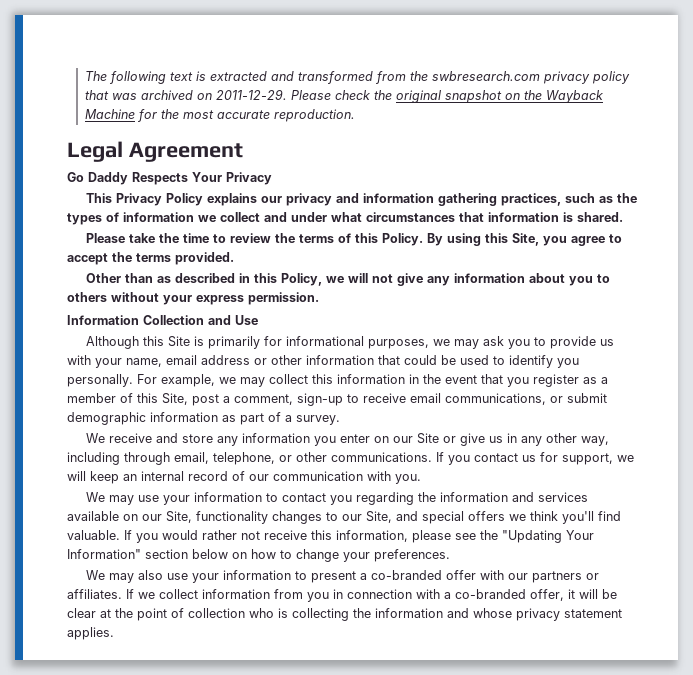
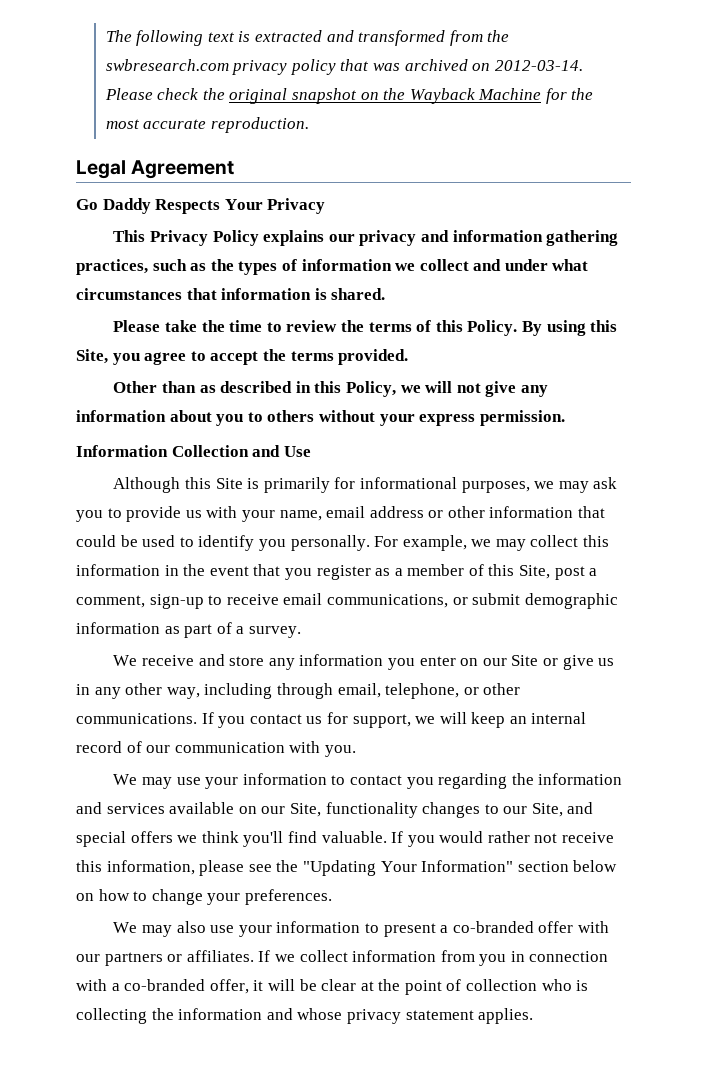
- The following text is extracted and transformed from the swbresearch.com privacy policy that was archived on 2011-12-29.
+ The following text is extracted and transformed from the swbresearch.com privacy policy that was archived on 2012-03-14.

